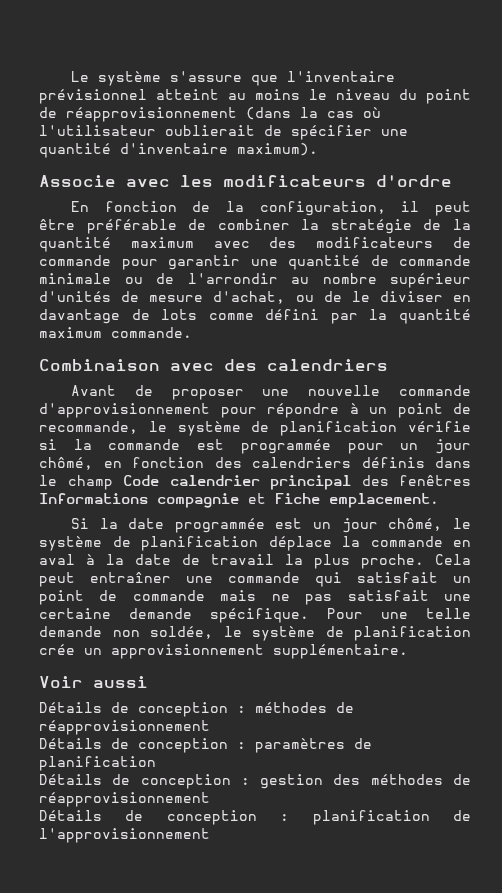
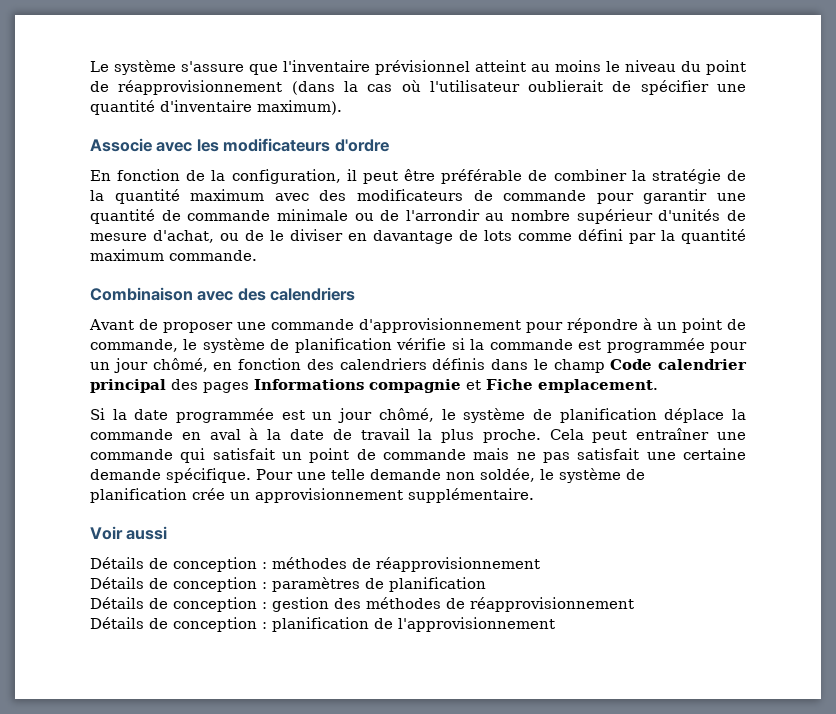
- Avant de proposer une nouvelle commande d'approvisionnement pour répondre à un point de recommande, le système de planification vérifie si la commande est programmée pour un jour chômé, en fonction des calendriers définis dans le champ Code calendrier principal des fenêtres Informations compagnie et Fiche emplacement.
+ Avant de proposer une commande d'approvisionnement pour répondre à un point de commande, le système de planification vérifie si la commande est programmée pour un jour chômé, en fonction des calendriers définis dans le champ Code calendrier principal des pages Informations compagnie et Fiche emplacement.

